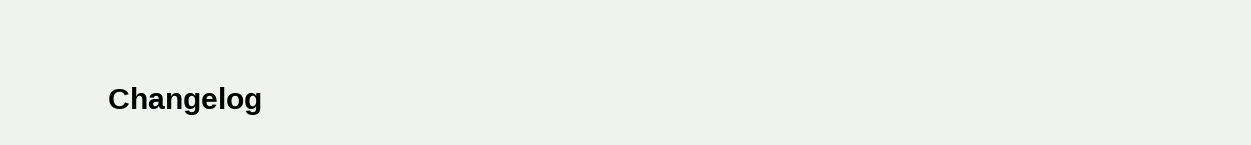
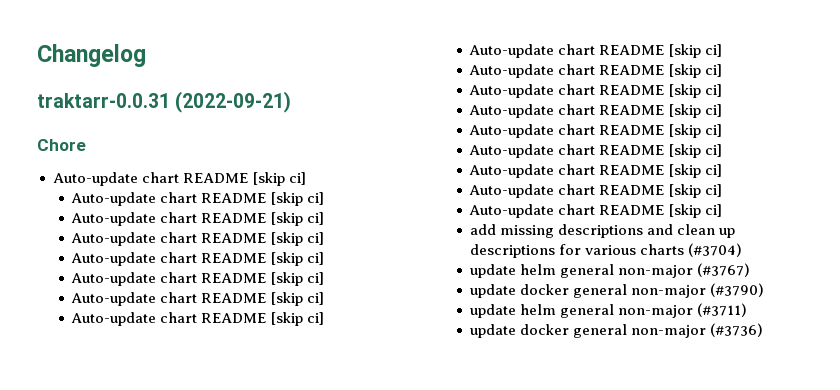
+ traktarr-0.0.31 (2022-09-21)
+ Chore
+ Auto-update chart README [skip ci]
+ Auto-update chart README [skip ci]
+ Auto-update chart README [skip ci]
+ Auto-update chart README [skip ci]
+ Auto-update chart README [skip ci]
+ Auto-update chart README [skip ci]
+ Auto-update chart README [skip ci]
+ Auto-update chart README [skip ci]
+ Auto-update chart README [skip ci]
+ Auto-update chart README [skip ci]
+ Auto-update chart README [skip ci]
+ Auto-update chart README [skip ci]
+ Auto-update chart README [skip ci]
+ Auto-update chart README [skip ci]
+ Auto-update chart README [skip ci]
+ Auto-update chart README [skip ci]
+ Auto-update chart README [skip ci]
+ add missing descriptions and clean up descriptions for various charts (#3704)
+ update helm general non-major (#3767)
+ update docker general non-major (#3790)
+ update helm general non-major (#3711)
+ update docker general non-major (#3736)

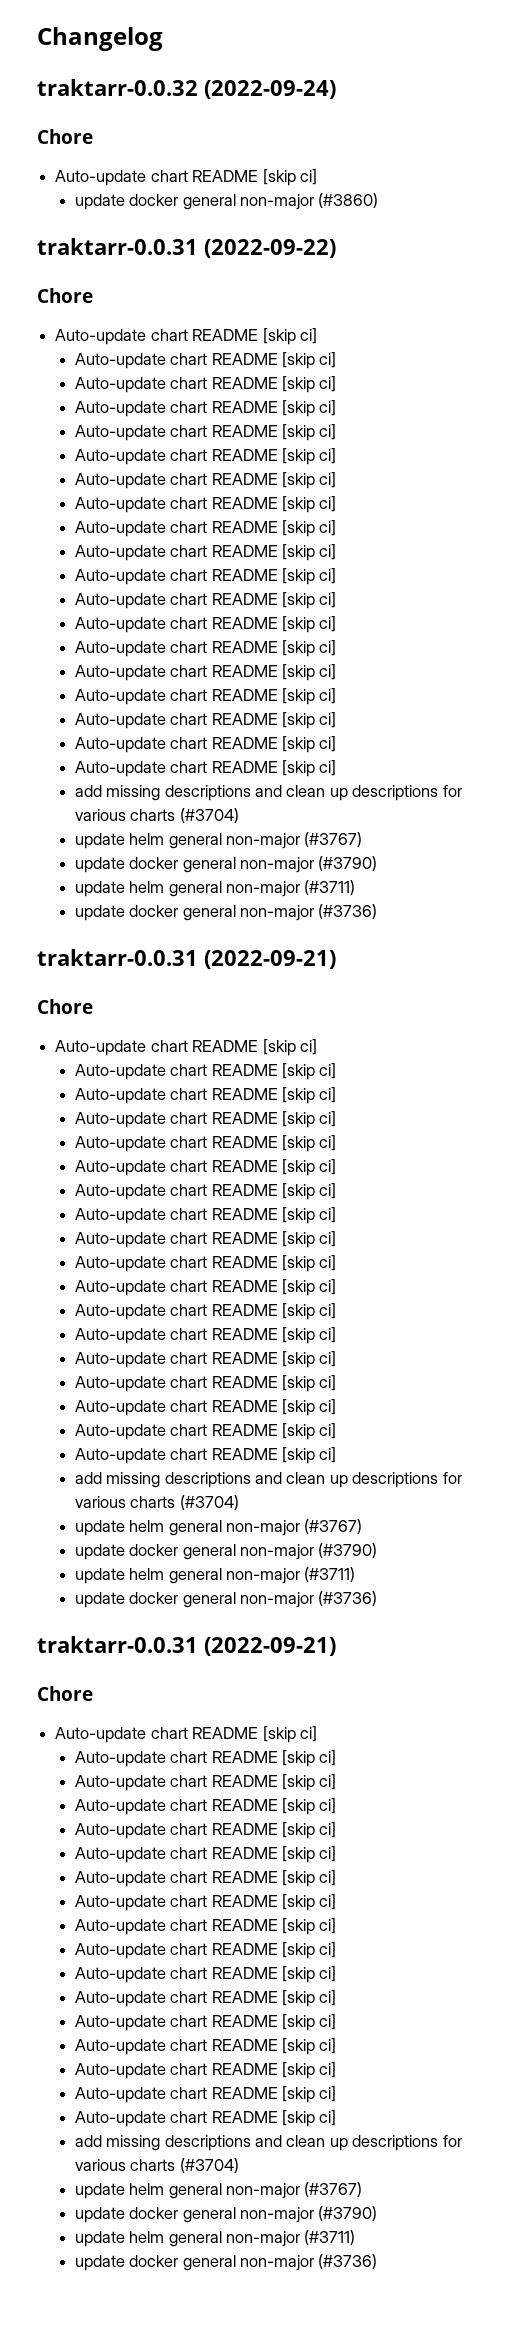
+ traktarr-0.0.32 (2022-09-24)
+ Chore
+ Auto-update chart README [skip ci]
+ update docker general non-major (#3860)
+ traktarr-0.0.31 (2022-09-22)
+ Chore
+ Auto-update chart README [skip ci]
+ Auto-update chart README [skip ci]
+ Auto-update chart README [skip ci]
+ Auto-update chart README [skip ci]
+ Auto-update chart README [skip ci]
+ Auto-update chart README [skip ci]
+ Auto-update chart README [skip ci]
+ Auto-update chart README [skip ci]
+ Auto-update chart README [skip ci]
+ Auto-update chart README [skip ci]
+ Auto-update chart README [skip ci]
+ Auto-update chart README [skip ci]
+ Auto-update chart README [skip ci]
+ Auto-update chart README [skip ci]
+ Auto-update chart README [skip ci]
+ Auto-update chart README [skip ci]
+ Auto-update chart README [skip ci]
+ Auto-update chart README [skip ci]
+ Auto-update chart README [skip ci]
+ add missing descriptions and clean up descriptions for various charts (#3704)
+ update helm general non-major (#3767)
+ update docker general non-major (#3790)
+ update helm general non-major (#3711)
+ update docker general non-major (#3736)
+ traktarr-0.0.31 (2022-09-21)
+ Chore
+ Auto-update chart README [skip ci]
+ Auto-update chart README [skip ci]
+ Auto-update chart README [skip ci]
+ Auto-update chart README [skip ci]
+ Auto-update chart README [skip ci]
+ Auto-update chart README [skip ci]
+ Auto-update chart README [skip ci]
+ Auto-update chart README [skip ci]
+ Auto-update chart README [skip ci]
+ Auto-update chart README [skip ci]
+ Auto-update chart README [skip ci]
+ Auto-update chart README [skip ci]
+ Auto-update chart README [skip ci]
+ Auto-update chart README [skip ci]
+ Auto-update chart README [skip ci]
+ Auto-update chart README [skip ci]
+ Auto-update chart README [skip ci]
+ Auto-update chart README [skip ci]
+ add missing descriptions and clean up descriptions for various charts (#3704)
+ update helm general non-major (#3767)
+ update docker general non-major (#3790)
+ update helm general non-major (#3711)
+ update docker general non-major (#3736)

